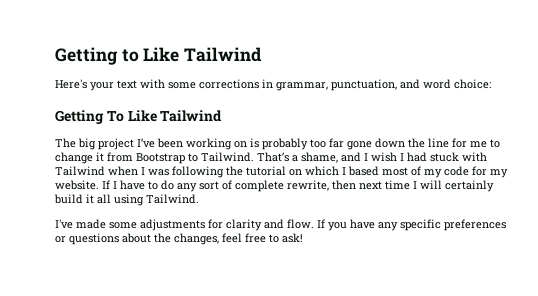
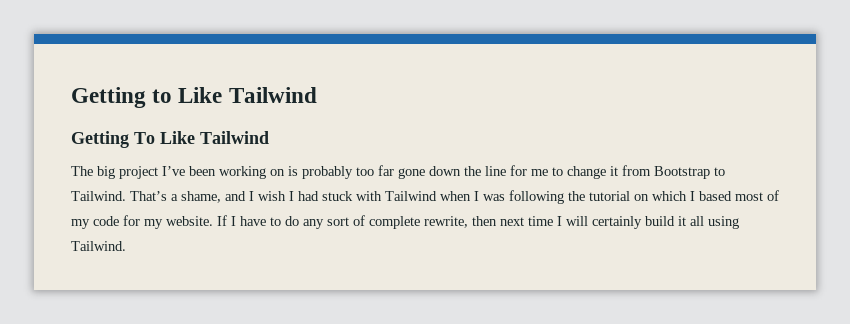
- Here's your text with some corrections in grammar, punctuation, and word choice:
- I've made some adjustments for clarity and flow. If you have any specific preferences or questions about the changes, feel free to ask!

